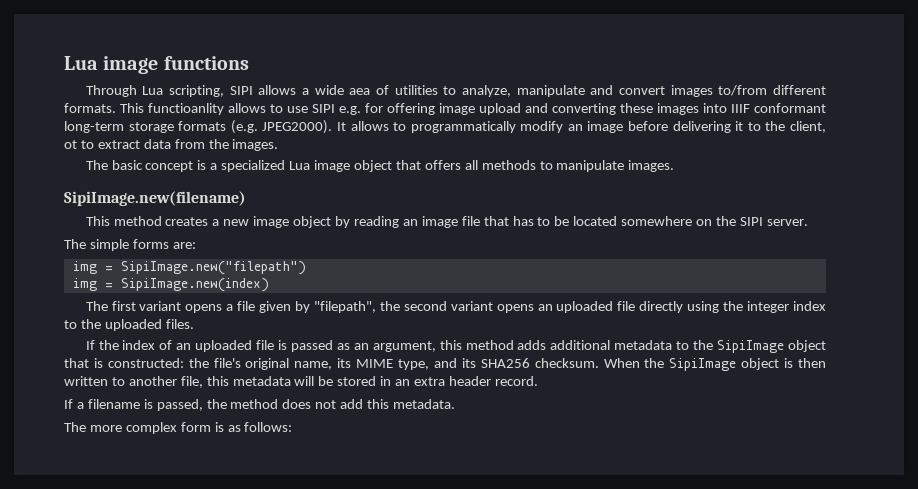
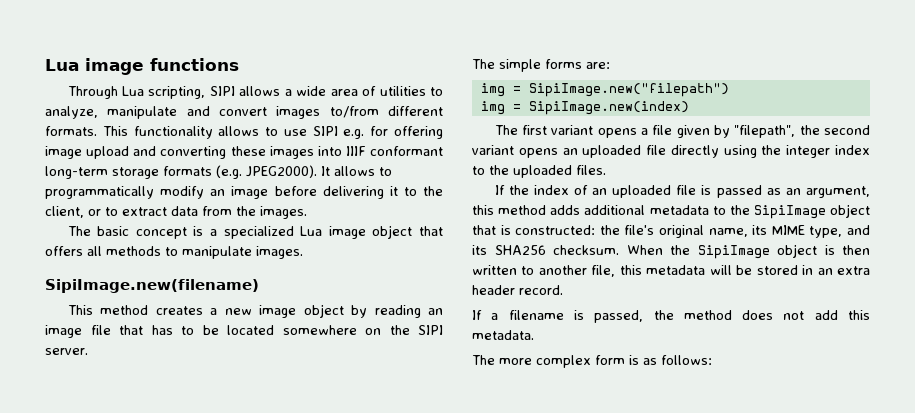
- Through Lua scripting, SIPI allows a wide aea of utilities to analyze, manipulate and convert images to/from different formats.
+ Through Lua scripting, SIPI allows a wide area of utilities to analyze, manipulate and convert images to/from different formats.
- This functioanlity allows to use SIPI e.g. for offering image upload and converting these images into IIIF conformant long-term storage formats (e.g. JPEG2000).
+ This functionality allows to use SIPI e.g. for offering image upload and converting these images into IIIF conformant long-term storage formats (e.g. JPEG2000).
- It allows to programmatically modify an image before delivering it to the client, ot to extract data from the images.
+ It allows to programmatically modify an image before delivering it to the client, or to extract data from the images.

